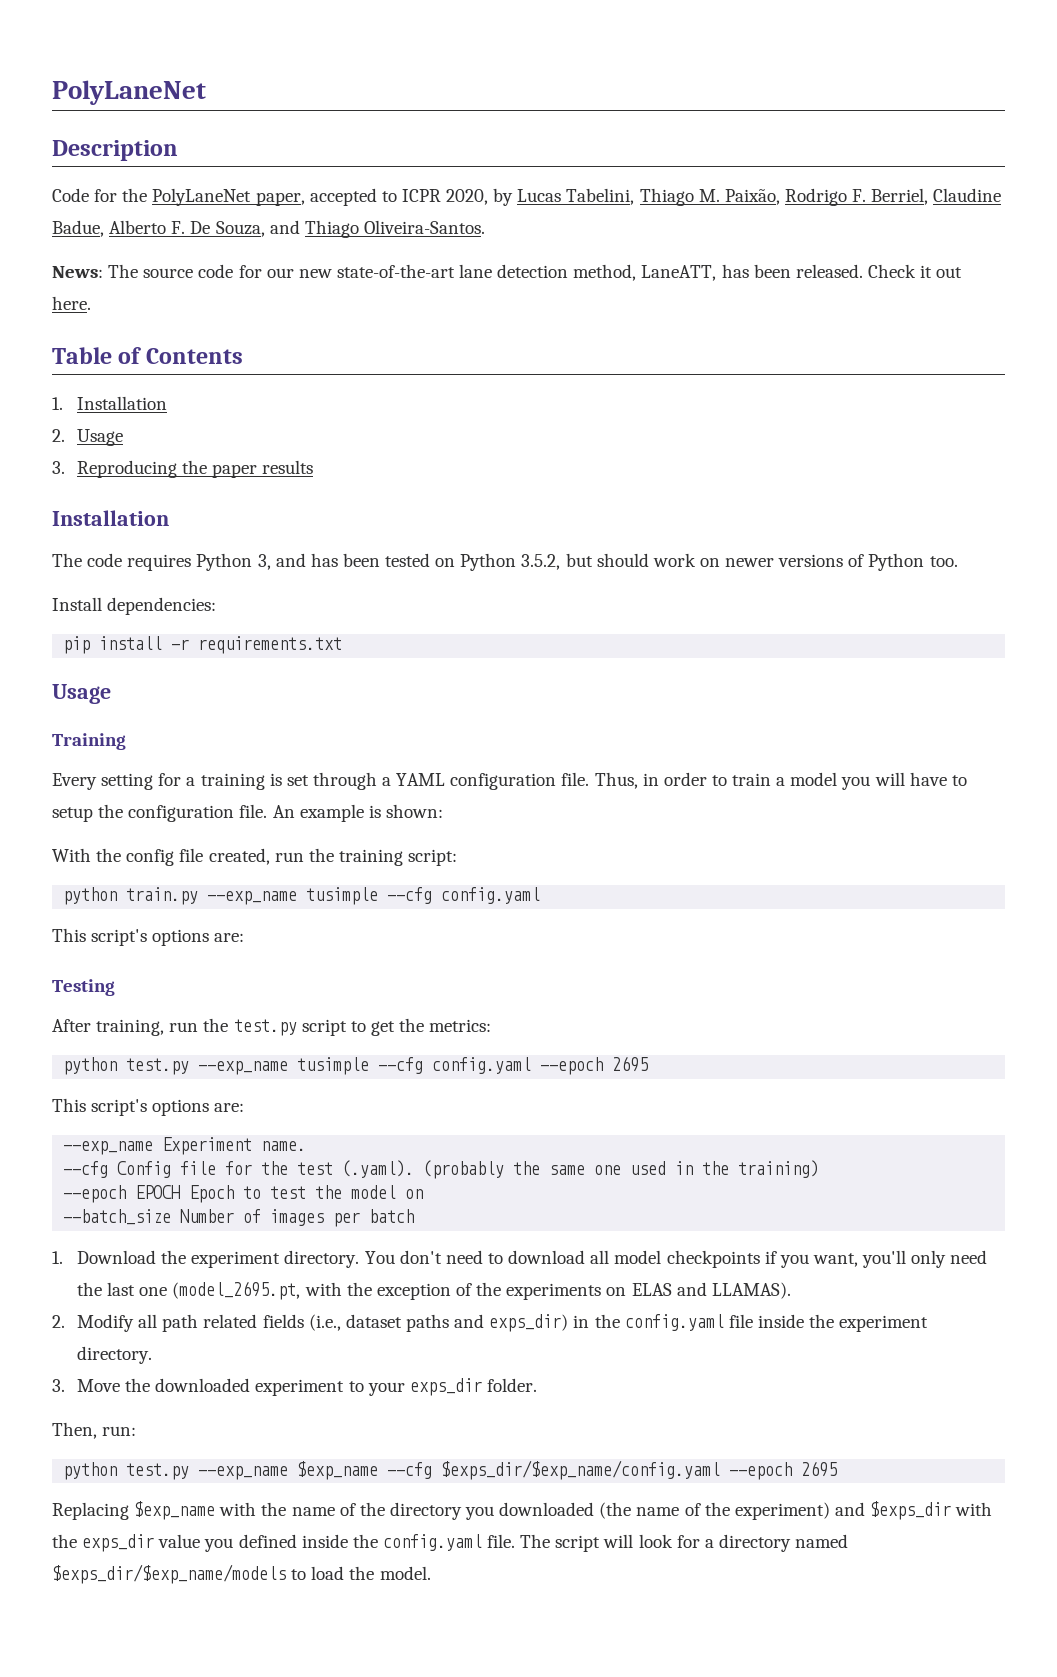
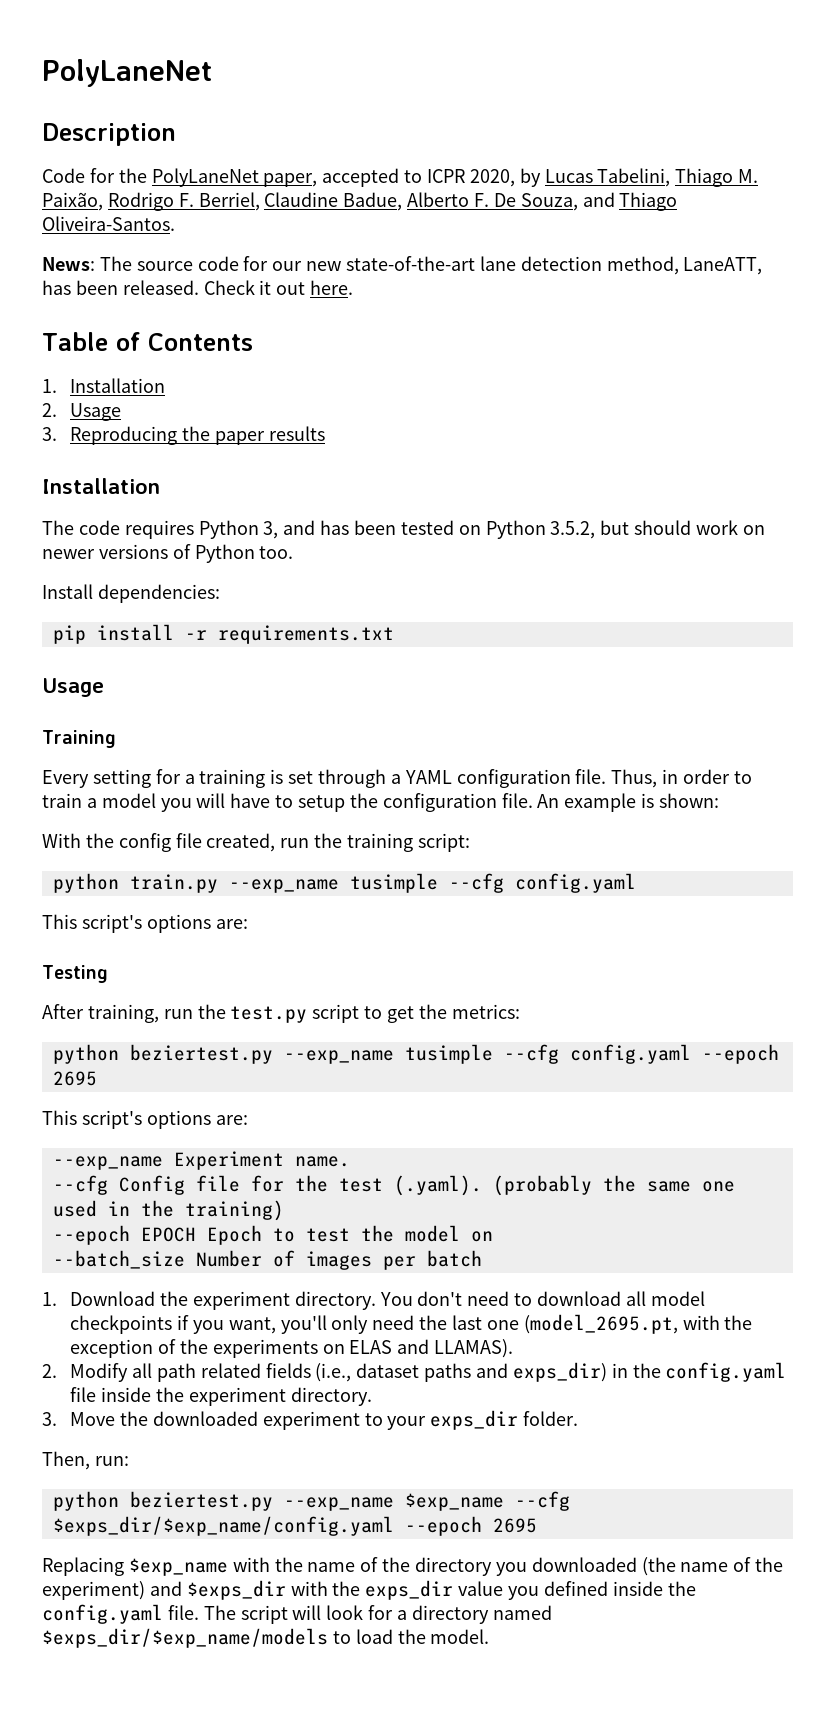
- python test.py --exp_name tusimple --cfg config.yaml --epoch 2695
+ python beziertest.py --exp_name tusimple --cfg config.yaml --epoch 2695
- python test.py --exp_name $exp_name --cfg $exps_dir/$exp_name/config.yaml --epoch 2695
+ python beziertest.py --exp_name $exp_name --cfg $exps_dir/$exp_name/config.yaml --epoch 2695

